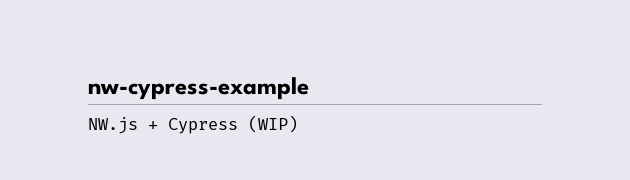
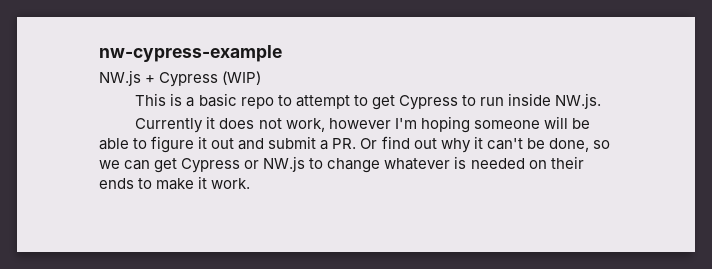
+ This is a basic repo to attempt to get Cypress to run inside NW.js.
+ Currently it does not work, however I'm hoping someone will be able to figure it out and submit a PR. Or find out why it can't be done, so we can get Cypress or NW.js to change whatever is needed on their ends to make it work.

